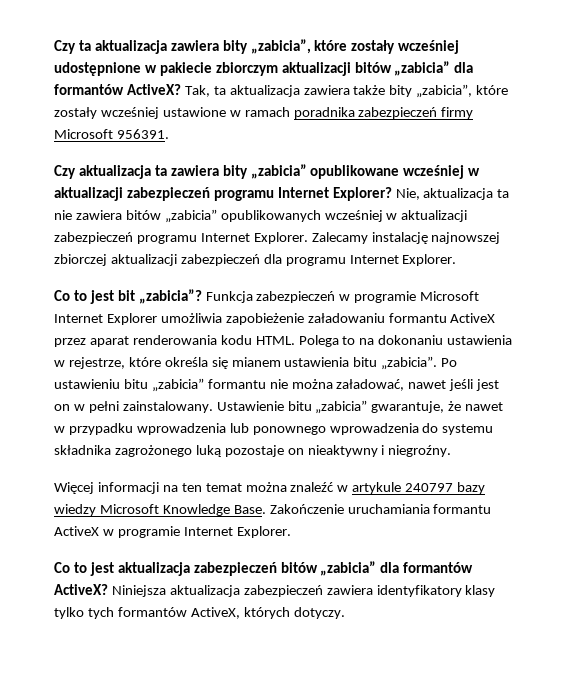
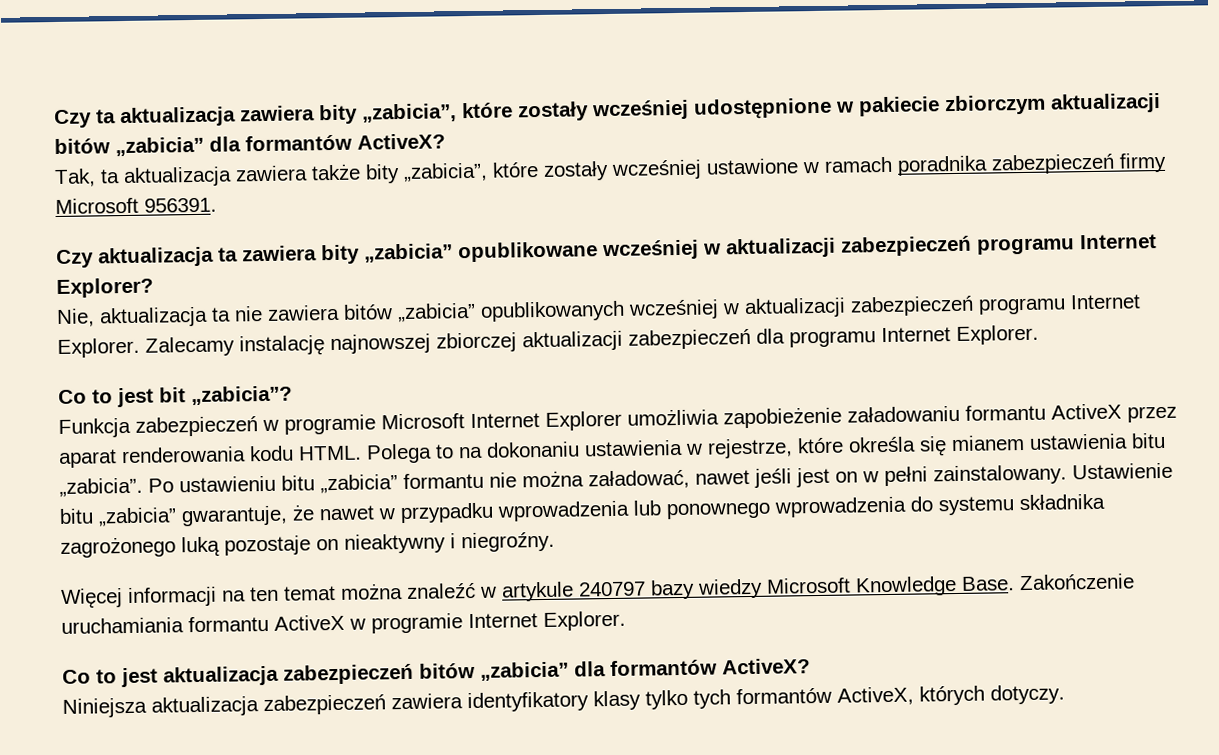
- Czy ta aktualizacja zawiera bity „zabicia”, które zostały wcześniej udostępnione w pakiecie zbiorczym aktualizacji bitów „zabicia” dla formantów ActiveX? Tak, ta aktualizacja zawiera także bity „zabicia”, które zostały wcześniej ustawione w ramach poradnika zabezpieczeń firmy Microsoft 956391.
+ Czy ta aktualizacja zawiera bity „zabicia”, które zostały wcześniej udostępnione w pakiecie zbiorczym aktualizacji bitów „zabicia” dla formantów ActiveX?
+ Tak, ta aktualizacja zawiera także bity „zabicia”, które zostały wcześniej ustawione w ramach poradnika zabezpieczeń firmy Microsoft 956391.
- Czy aktualizacja ta zawiera bity „zabicia” opublikowane wcześniej w aktualizacji zabezpieczeń programu Internet Explorer? Nie, aktualizacja ta nie zawiera bitów „zabicia” opublikowanych wcześniej w aktualizacji zabezpieczeń programu Internet Explorer.
+ Czy aktualizacja ta zawiera bity „zabicia” opublikowane wcześniej w aktualizacji zabezpieczeń programu Internet Explorer?
+ Nie, aktualizacja ta nie zawiera bitów „zabicia” opublikowanych wcześniej w aktualizacji zabezpieczeń programu Internet Explorer.
- Co to jest bit „zabicia”? Funkcja zabezpieczeń w programie Microsoft Internet Explorer umożliwia zapobieżenie załadowaniu formantu ActiveX przez aparat renderowania kodu HTML.
+ Co to jest bit „zabicia”?
+ Funkcja zabezpieczeń w programie Microsoft Internet Explorer umożliwia zapobieżenie załadowaniu formantu ActiveX przez aparat renderowania kodu HTML.
- Co to jest aktualizacja zabezpieczeń bitów „zabicia” dla formantów ActiveX? Niniejsza aktualizacja zabezpieczeń zawiera identyfikatory klasy tylko tych formantów ActiveX, których dotyczy.
+ Co to jest aktualizacja zabezpieczeń bitów „zabicia” dla formantów ActiveX?
+ Niniejsza aktualizacja zabezpieczeń zawiera identyfikatory klasy tylko tych formantów ActiveX, których dotyczy.

